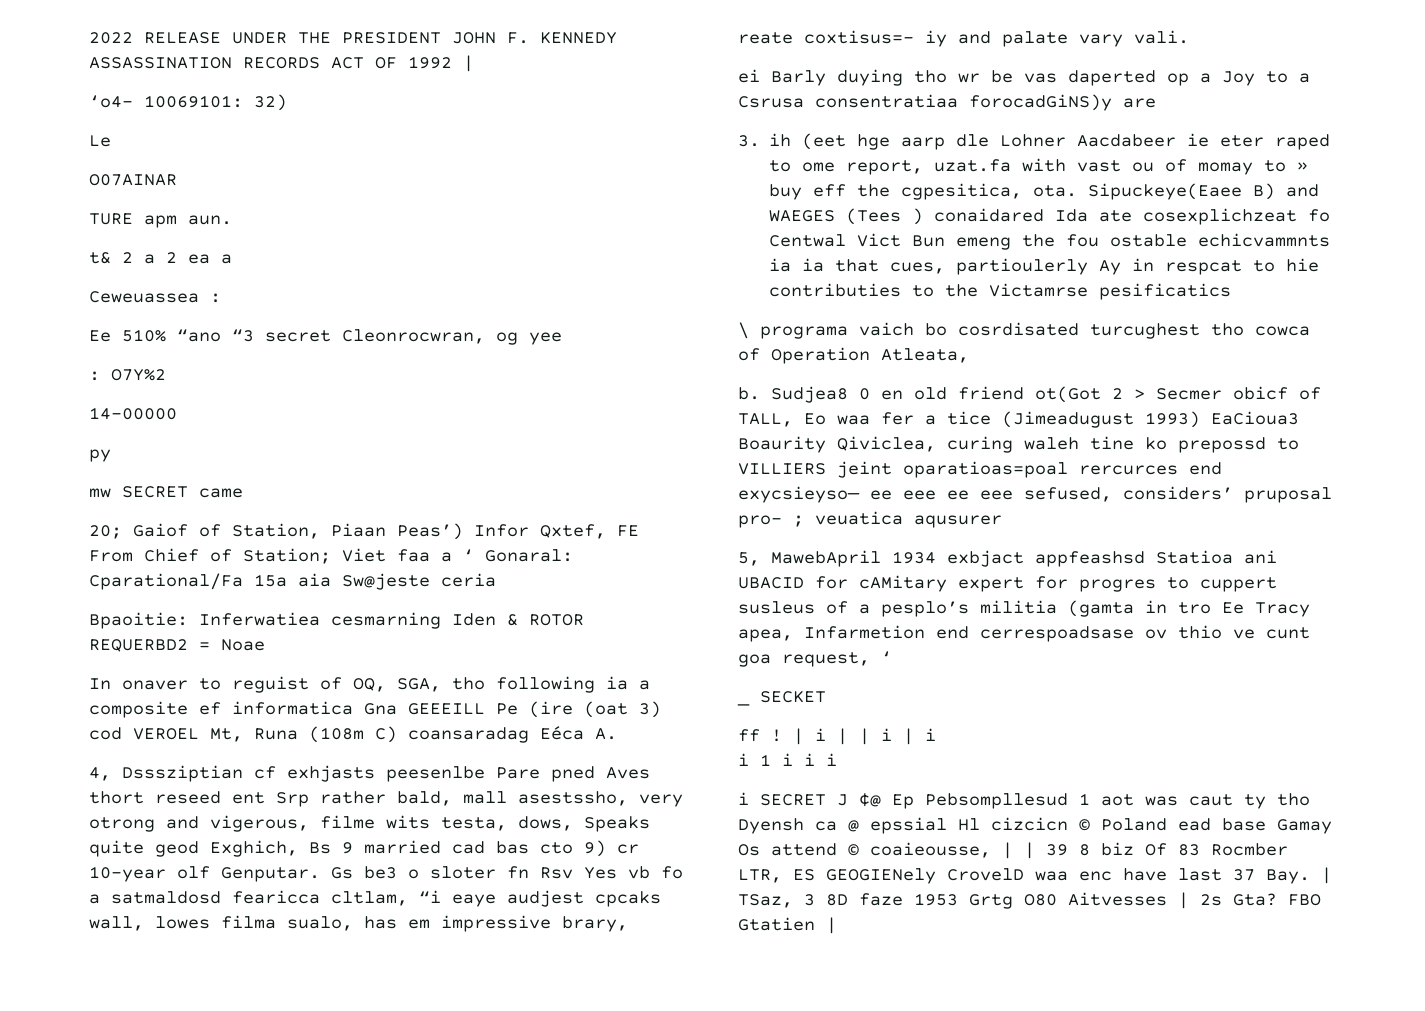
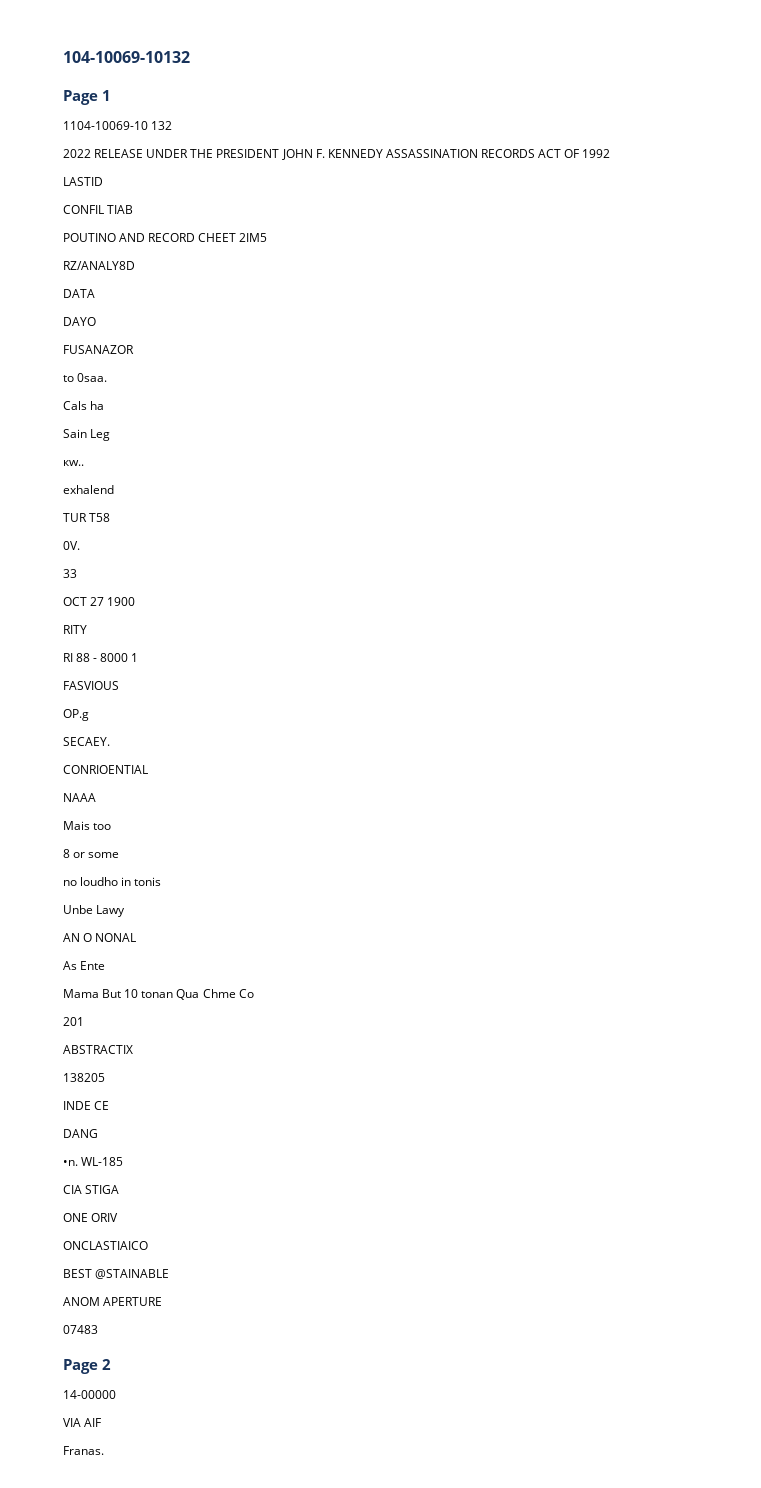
+ 104-10069-10132
+ Page 1
+ 1104-10069-10 132
- 2022 RELEASE UNDER THE PRESIDENT JOHN F. KENNEDY ASSASSINATION RECORDS ACT OF 1992 |
- ‘o4- 10069101: 32)
- Le
- O07AINAR
- TURE apm aun.
- t& 2 a 2 ea a
- Ceweuassea :
- Ee 510% “ano “3 secret Cleonrocwran, og yee
- : O7Y%2
+ 2022 RELEASE UNDER THE PRESIDENT JOHN F. KENNEDY ASSASSINATION RECORDS ACT OF 1992
+ LASTID
+ CONFIL TIAB
+ POUTINO AND RECORD CHEET 2IM5
+ RZ/ANALY8D
+ DATA
+ DAYO
+ FUSANAZOR
+ to 0saa.
+ Cals ha
+ Sain Leg
+ кw..
+ exhalend
+ TUR T58
+ 0V.
+ 33
+ OCT 27 1900
+ RITY
+ RI 88 - 8000 1
+ FASVIOUS
+ OP.g
+ SECAEY.
+ CONRIOENTIAL
+ NAAA
+ Mais too
+ 8 or some
+ no loudho in tonis
+ Unbe Lawy
+ AN O NONAL
+ As Ente
+ Mama But 10 tonan Qua Chme Co
+ 201
+ ABSTRACTIX
+ 138205
+ INDE CE
+ DANG
+ •n. WL-185
+ CIA STIGA
+ ONE ORIV
+ ONCLASTIAICO
+ BEST @STAINABLE
+ ANOM APERTURE
+ 07483
+ Page 2
  14-00000
- py
- mw SECRET came
- 20; Gaiof of Station, Piaan Peas’) Infor Qxtef, FE From Chief of Station; Viet faa a ‘ Gonaral: Cparational/Fa 15a aia Sw@jeste ceria
- Bpaoitie: Inferwatiea cesmarning Iden & ROTOR REQUERBD2 = Noae
- In onaver to reguist of OQ, SGA, tho following ia a composite ef informatica Gna GEEEILL Pe (ire (oat 3) cod VEROEL Mt, Runa (108m C) coansaradag Eéca A.
- 4, Dsssziptian cf exhjasts peesenlbe Pare pned Aves thort reseed ent Srp rather bald, mall asestssho, very otrong and vigerous, filme wits testa, dows, Speaks quite geod Exghich, Bs 9 married cad bas cto 9) cr 10-year olf Genputar. Gs be3 o sloter fn Rsv Yes vb fo a satmaldosd fearicca cltlam, “i eaye audjest cpcaks wall, lowes filma sualo, has em impressive brary, reate coxtisus=- iy and palate vary vali.
- ei Barly duying tho wr be vas daperted op a Joy to a Csrusa consentratiaa forocadGiNS)y are
- 3. ih (eet hge aarp dle Lohner Aacdabeer ie eter raped to ome report, uzat.fa with vast ou of momay to » buy eff the cgpesitica, ota. Sipuckeye(Eaee B) and WAEGES (Tees ) conaidared Ida ate cosexplichzeat fo Centwal Vict Bun emeng the fou ostable echicvammnts ia ia that cues, partioulerly Ay in respcat to hie contributies to the Victamrse pesificatics
- \ programa vaich bo cosrdisated turcughest tho cowca of Operation Atleata,
- b. Sudjea8 0 en old friend ot(Got 2 > Secmer obicf of TALL, Eo waa fer a tice (Jimeadugust 1993) EaCioua3 Boaurity Qiviclea, curing waleh tine ko prepossd to VILLIERS jeint oparatioas=poal rercurces end exycsieyso— ee eee ee eee sefused, considers’ pruposal pro- ; veuatica aqusurer
- 5, MawebApril 1934 exbjact appfeashsd Statioa ani UBACID for cAMitary expert for progres to cuppert susleus of a pesplo’s militia (gamta in tro Ee Tracy apea, Infarmetion end cerrespoadsase ov thio ve cunt goa request, ‘
- _ SECKET
- ff ! | i | | i | i
- i 1 i i i
- i SECRET J ¢@ Ep Pebsompllesud 1 aot was caut ty tho Dyensh ca @ epssial Hl cizcicn © Poland ead base Gamay Os attend © coaieousse, | | 39 8 biz Of 83 Rocmber LTR, ES GEOGIENely CrovelD waa enc have last 37 Bay. | TSaz, 3 8D faze 1953 Grtg O80 Aitvesses | 2s Gta? FBO Gtatien |
+ VIA AIF
+ Franas.

